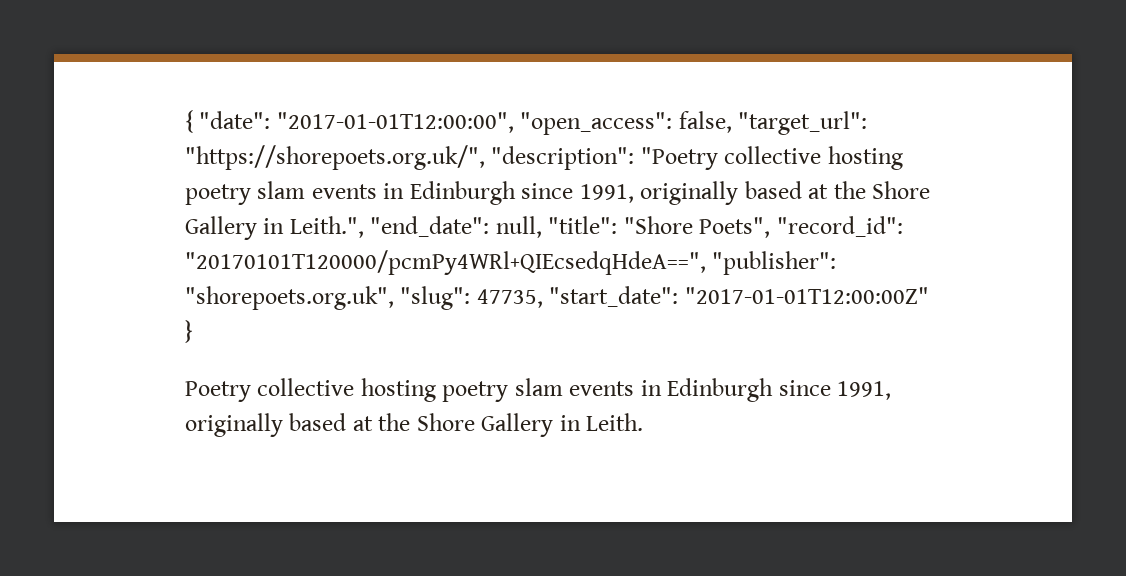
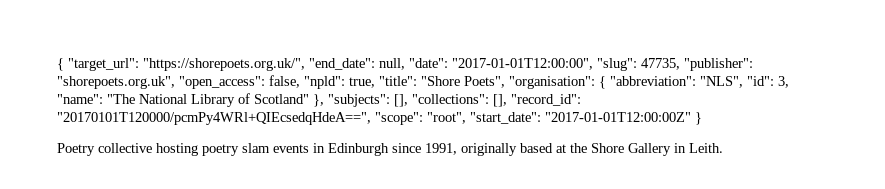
- { "date": "2017-01-01T12:00:00", "open_access": false, "target_url": "https://shorepoets.org.uk/", "description": "Poetry collective hosting poetry slam events in Edinburgh since 1991, originally based at the Shore Gallery in Leith.", "end_date": null, "title": "Shore Poets", "record_id": "20170101T120000/pcmPy4WRl+QIEcsedqHdeA==", "publisher": "shorepoets.org.uk", "slug": 47735, "start_date": "2017-01-01T12:00:00Z" }
+ { "target_url": "https://shorepoets.org.uk/", "end_date": null, "date": "2017-01-01T12:00:00", "slug": 47735, "publisher": "shorepoets.org.uk", "open_access": false, "npld": true, "title": "Shore Poets", "organisation": { "abbreviation": "NLS", "id": 3, "name": "The National Library of Scotland" }, "subjects": [], "collections": [], "record_id": "20170101T120000/pcmPy4WRl+QIEcsedqHdeA==", "scope": "root", "start_date": "2017-01-01T12:00:00Z" }

